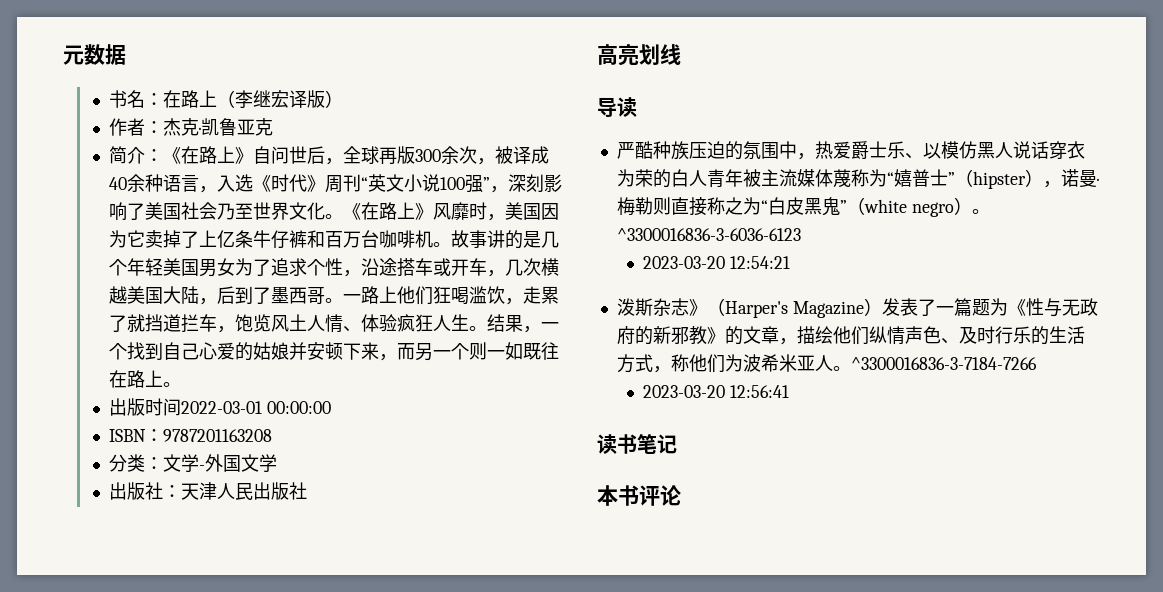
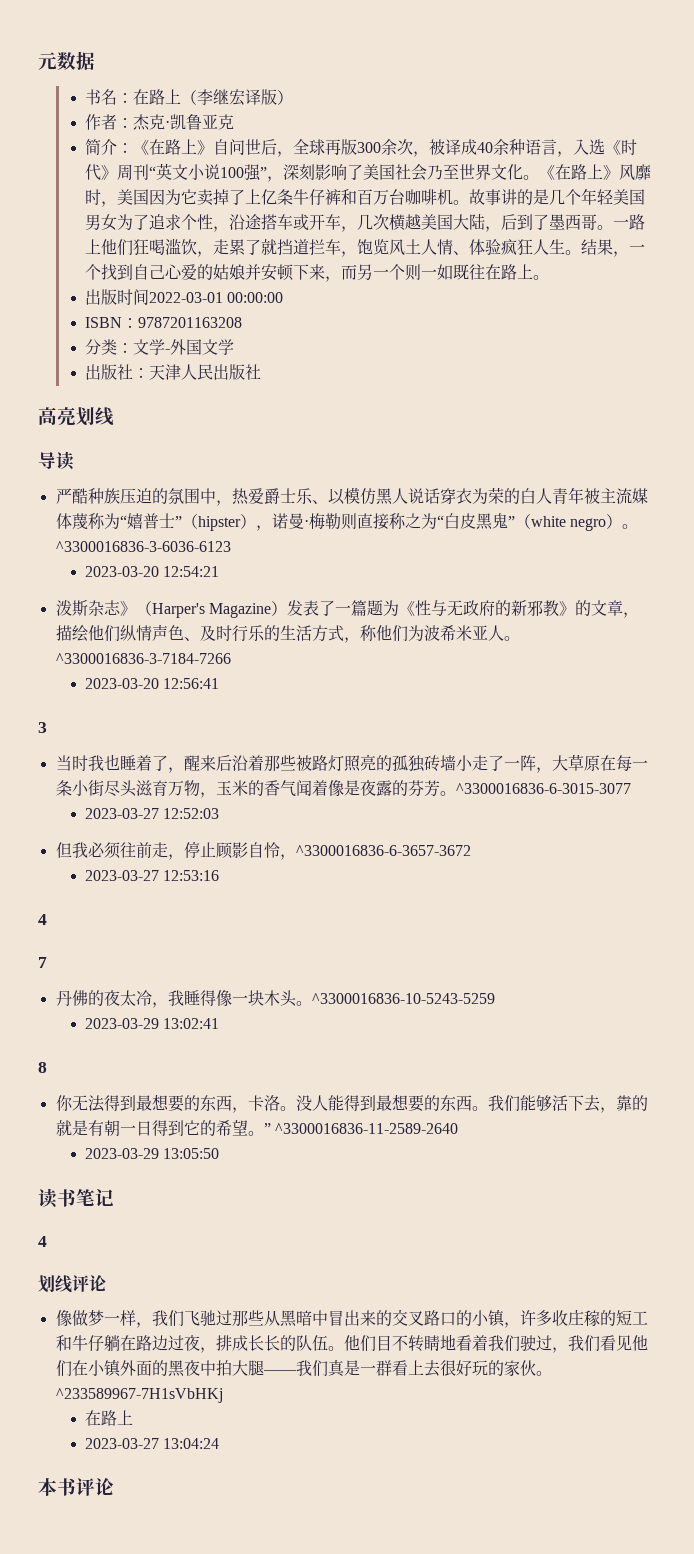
+ 3
+ 当时我也睡着了，醒来后沿着那些被路灯照亮的孤独砖墙小走了一阵，大草原在每一条小街尽头滋育万物，玉米的香气闻着像是夜露的芬芳。^3300016836-6-3015-3077
+ 2023-03-27 12:52:03
+ 但我必须往前走，停止顾影自怜，^3300016836-6-3657-3672
+ 2023-03-27 12:53:16
+ 4
+ 7
+ 丹佛的夜太冷，我睡得像一块木头。^3300016836-10-5243-5259
+ 2023-03-29 13:02:41
+ 8
+ 你无法得到最想要的东西，卡洛。没人能得到最想要的东西。我们能够活下去，靠的就是有朝一日得到它的希望。” ^3300016836-11-2589-2640
+ 2023-03-29 13:05:50
  读书笔记
+ 4
+ 划线评论
+ 像做梦一样，我们飞驰过那些从黑暗中冒出来的交叉路口的小镇，许多收庄稼的短工和牛仔躺在路边过夜，排成长长的队伍。他们目不转睛地看着我们驶过，我们看见他们在小镇外面的黑夜中拍大腿——我们真是一群看上去很好玩的家伙。^233589967-7H1sVbHKj
+ 在路上
+ 2023-03-27 13:04:24

